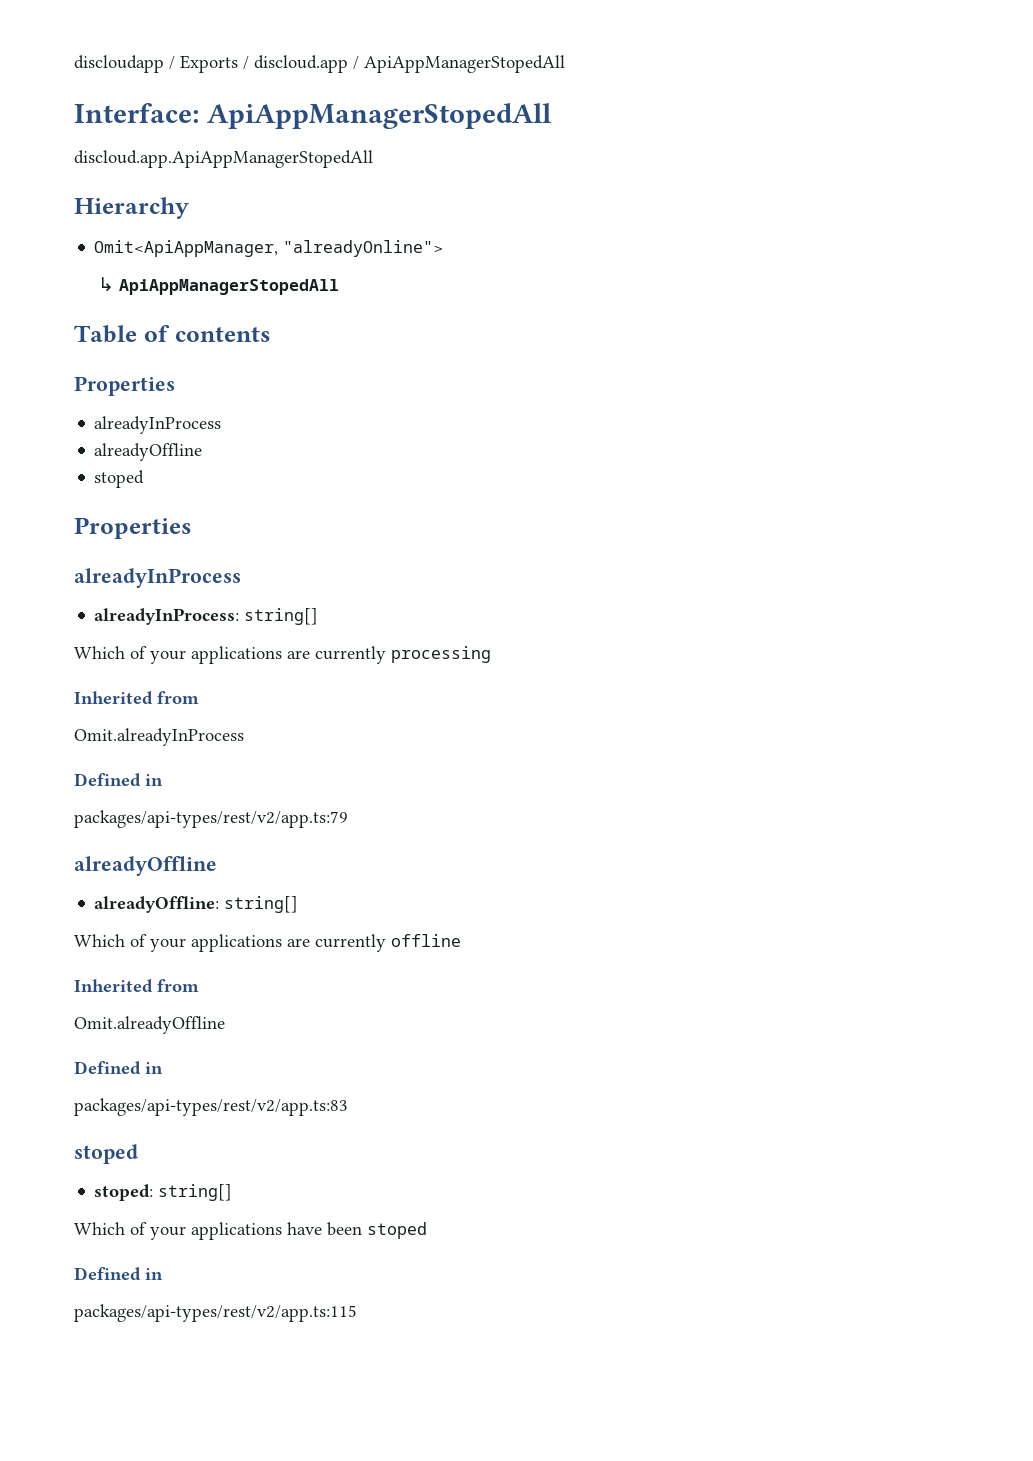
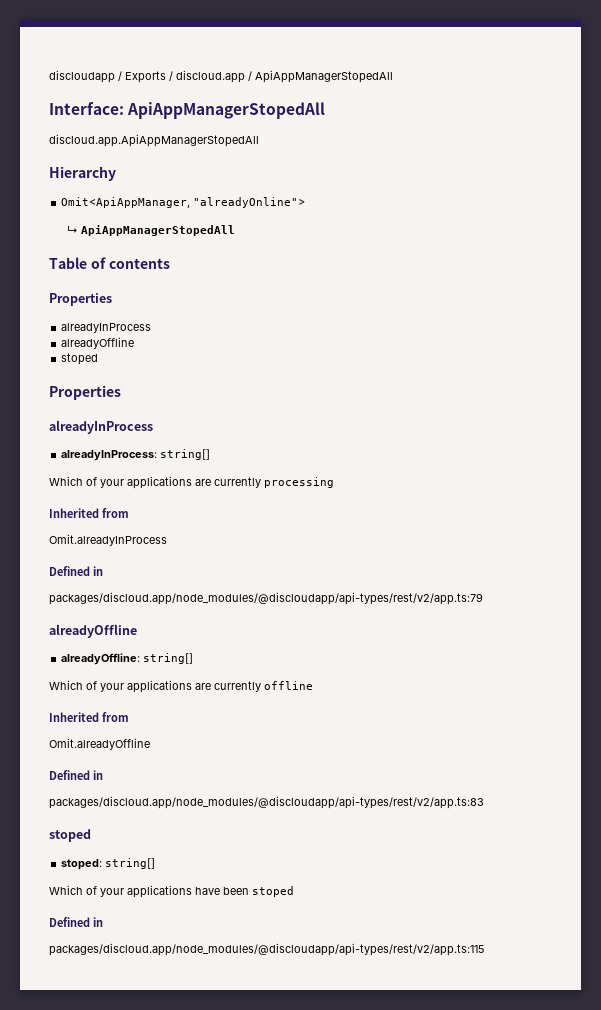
- packages/api-types/rest/v2/app.ts:79
+ packages/discloud.app/node_modules/@discloudapp/api-types/rest/v2/app.ts:79
- packages/api-types/rest/v2/app.ts:83
+ packages/discloud.app/node_modules/@discloudapp/api-types/rest/v2/app.ts:83
- packages/api-types/rest/v2/app.ts:115
+ packages/discloud.app/node_modules/@discloudapp/api-types/rest/v2/app.ts:115

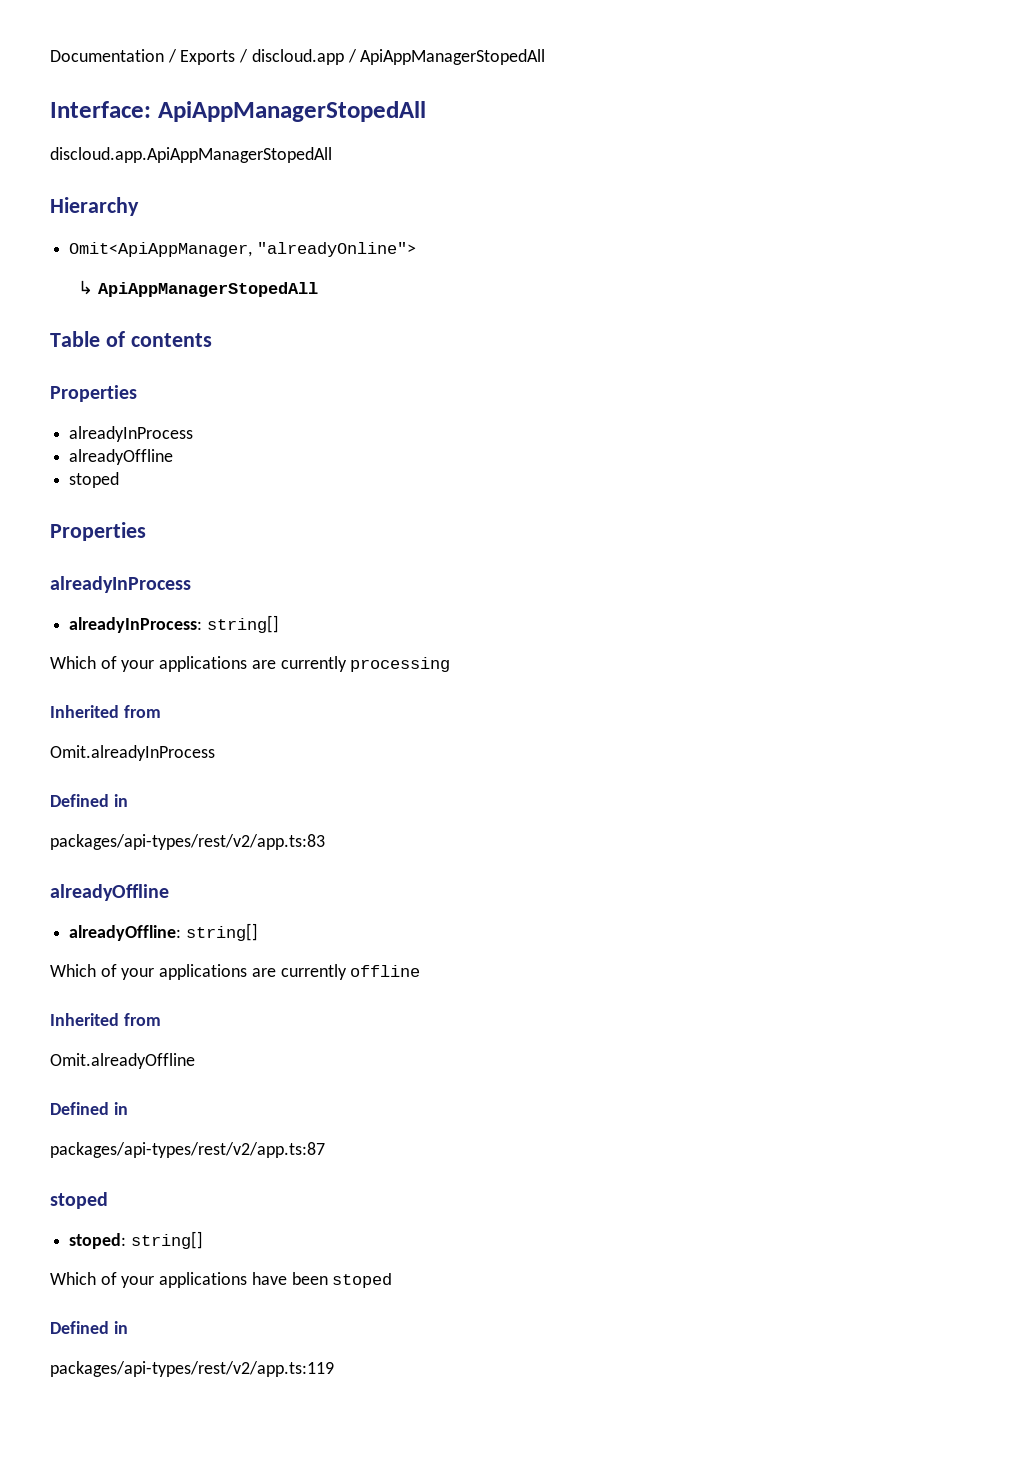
- discloudapp / Exports / discloud.app / ApiAppManagerStopedAll
+ Documentation / Exports / discloud.app / ApiAppManagerStopedAll
- packages/discloud.app/node_modules/@discloudapp/api-types/rest/v2/app.ts:79
+ packages/api-types/rest/v2/app.ts:83
- packages/discloud.app/node_modules/@discloudapp/api-types/rest/v2/app.ts:83
+ packages/api-types/rest/v2/app.ts:87
- packages/discloud.app/node_modules/@discloudapp/api-types/rest/v2/app.ts:115
+ packages/api-types/rest/v2/app.ts:119

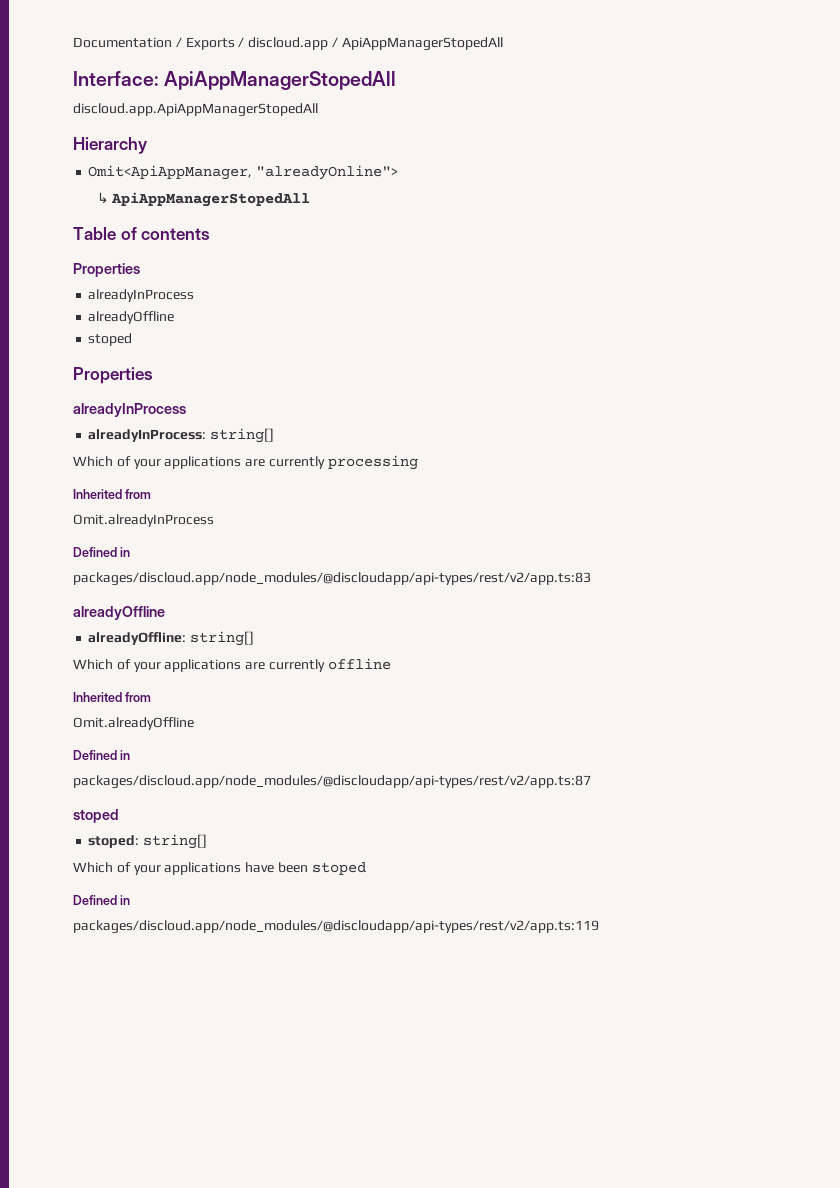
- packages/api-types/rest/v2/app.ts:83
+ packages/discloud.app/node_modules/@discloudapp/api-types/rest/v2/app.ts:83
- packages/api-types/rest/v2/app.ts:87
+ packages/discloud.app/node_modules/@discloudapp/api-types/rest/v2/app.ts:87
- packages/api-types/rest/v2/app.ts:119
+ packages/discloud.app/node_modules/@discloudapp/api-types/rest/v2/app.ts:119

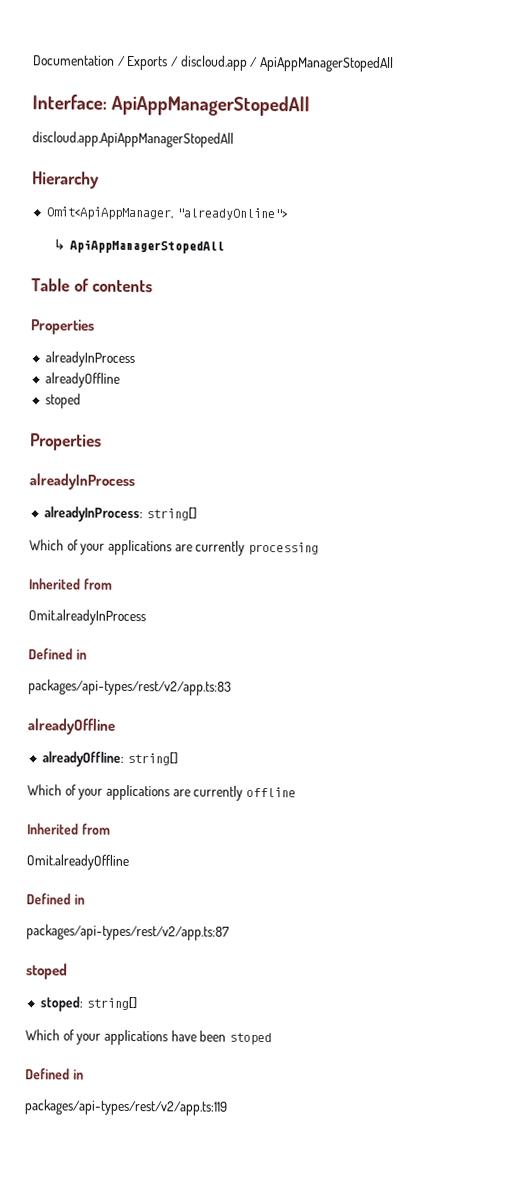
- packages/discloud.app/node_modules/@discloudapp/api-types/rest/v2/app.ts:83
+ packages/api-types/rest/v2/app.ts:83
- packages/discloud.app/node_modules/@discloudapp/api-types/rest/v2/app.ts:87
+ packages/api-types/rest/v2/app.ts:87
- packages/discloud.app/node_modules/@discloudapp/api-types/rest/v2/app.ts:119
+ packages/api-types/rest/v2/app.ts:119

